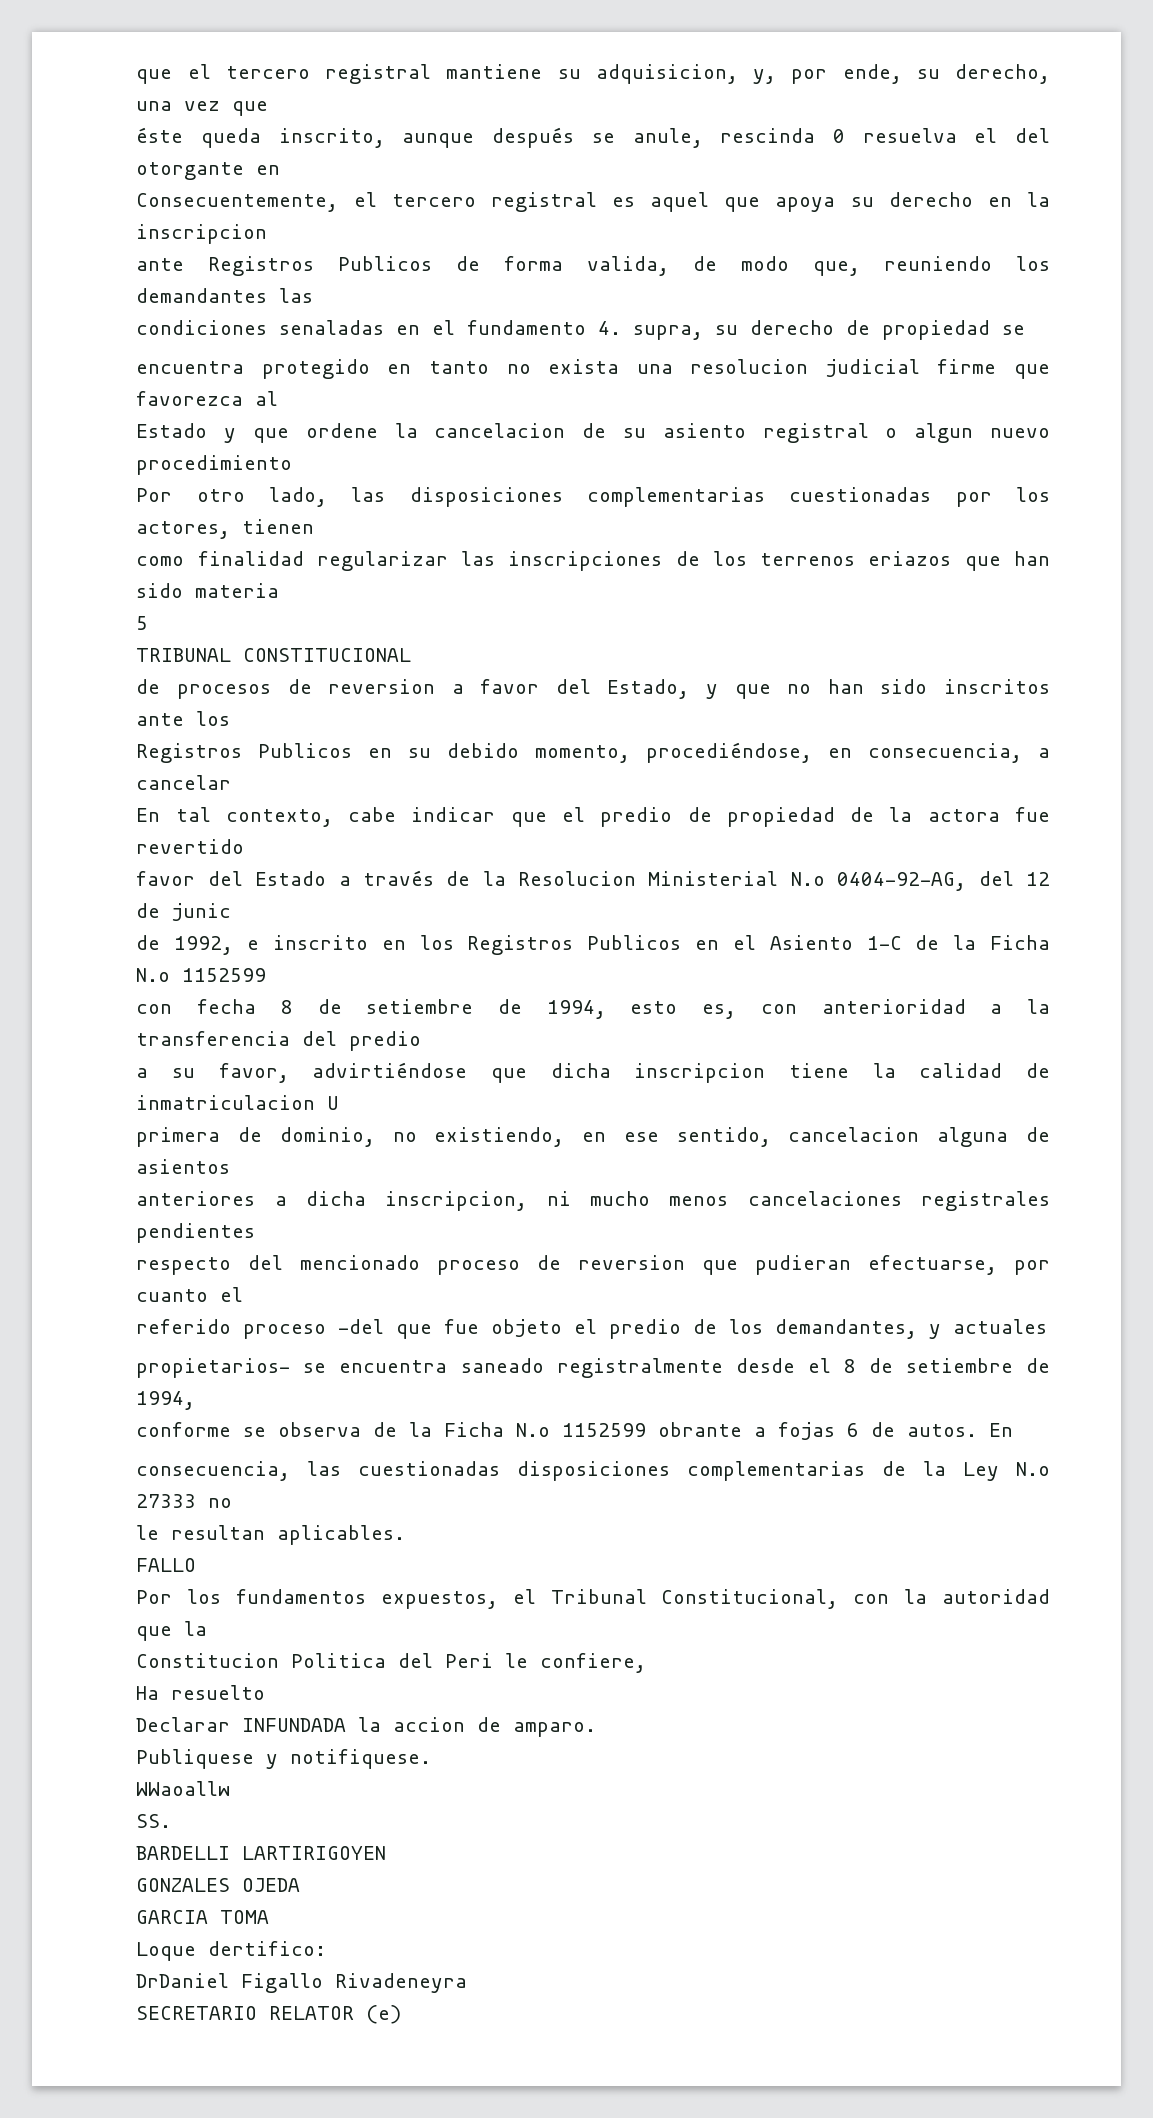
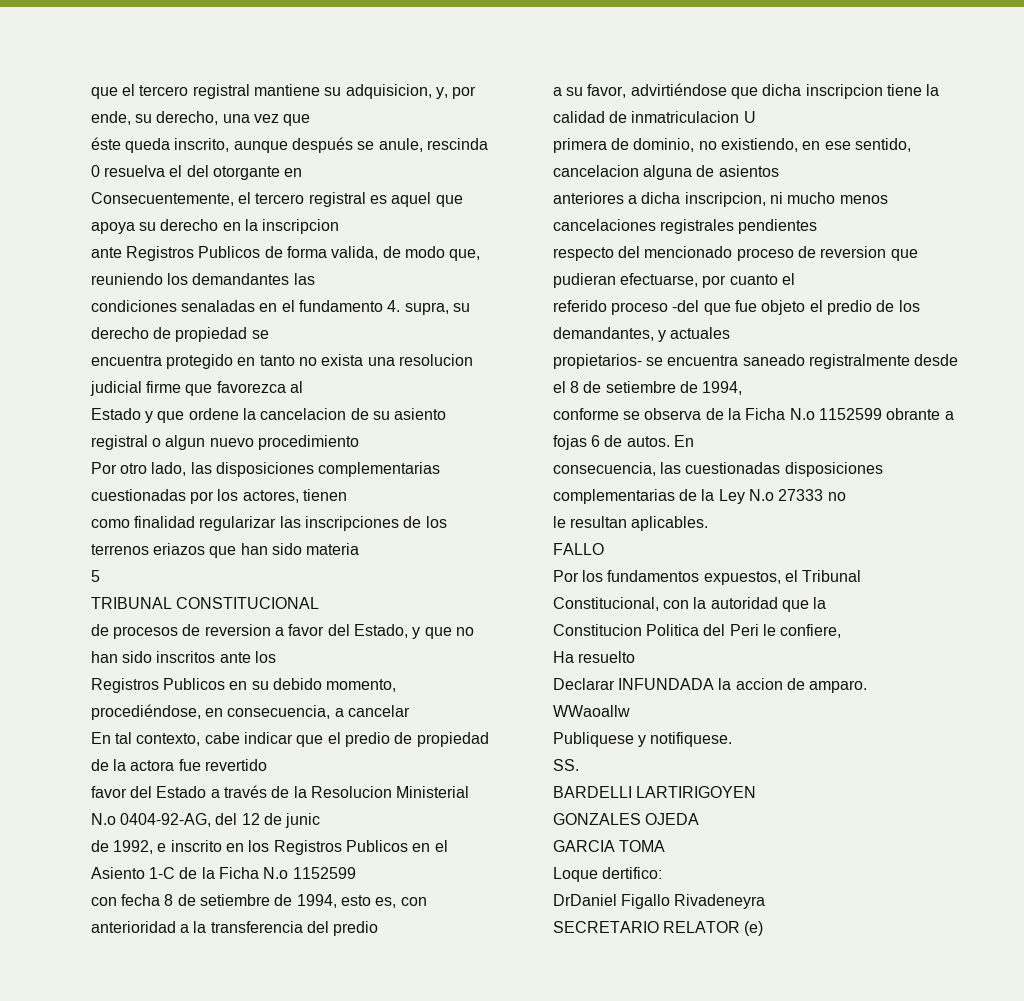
+ WWaoallw
- WWaoallw

